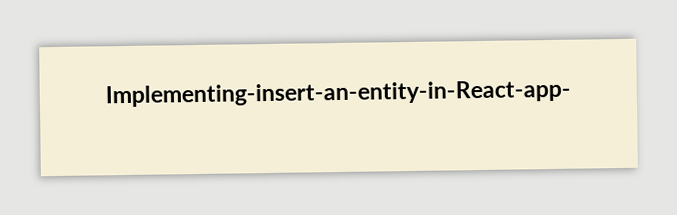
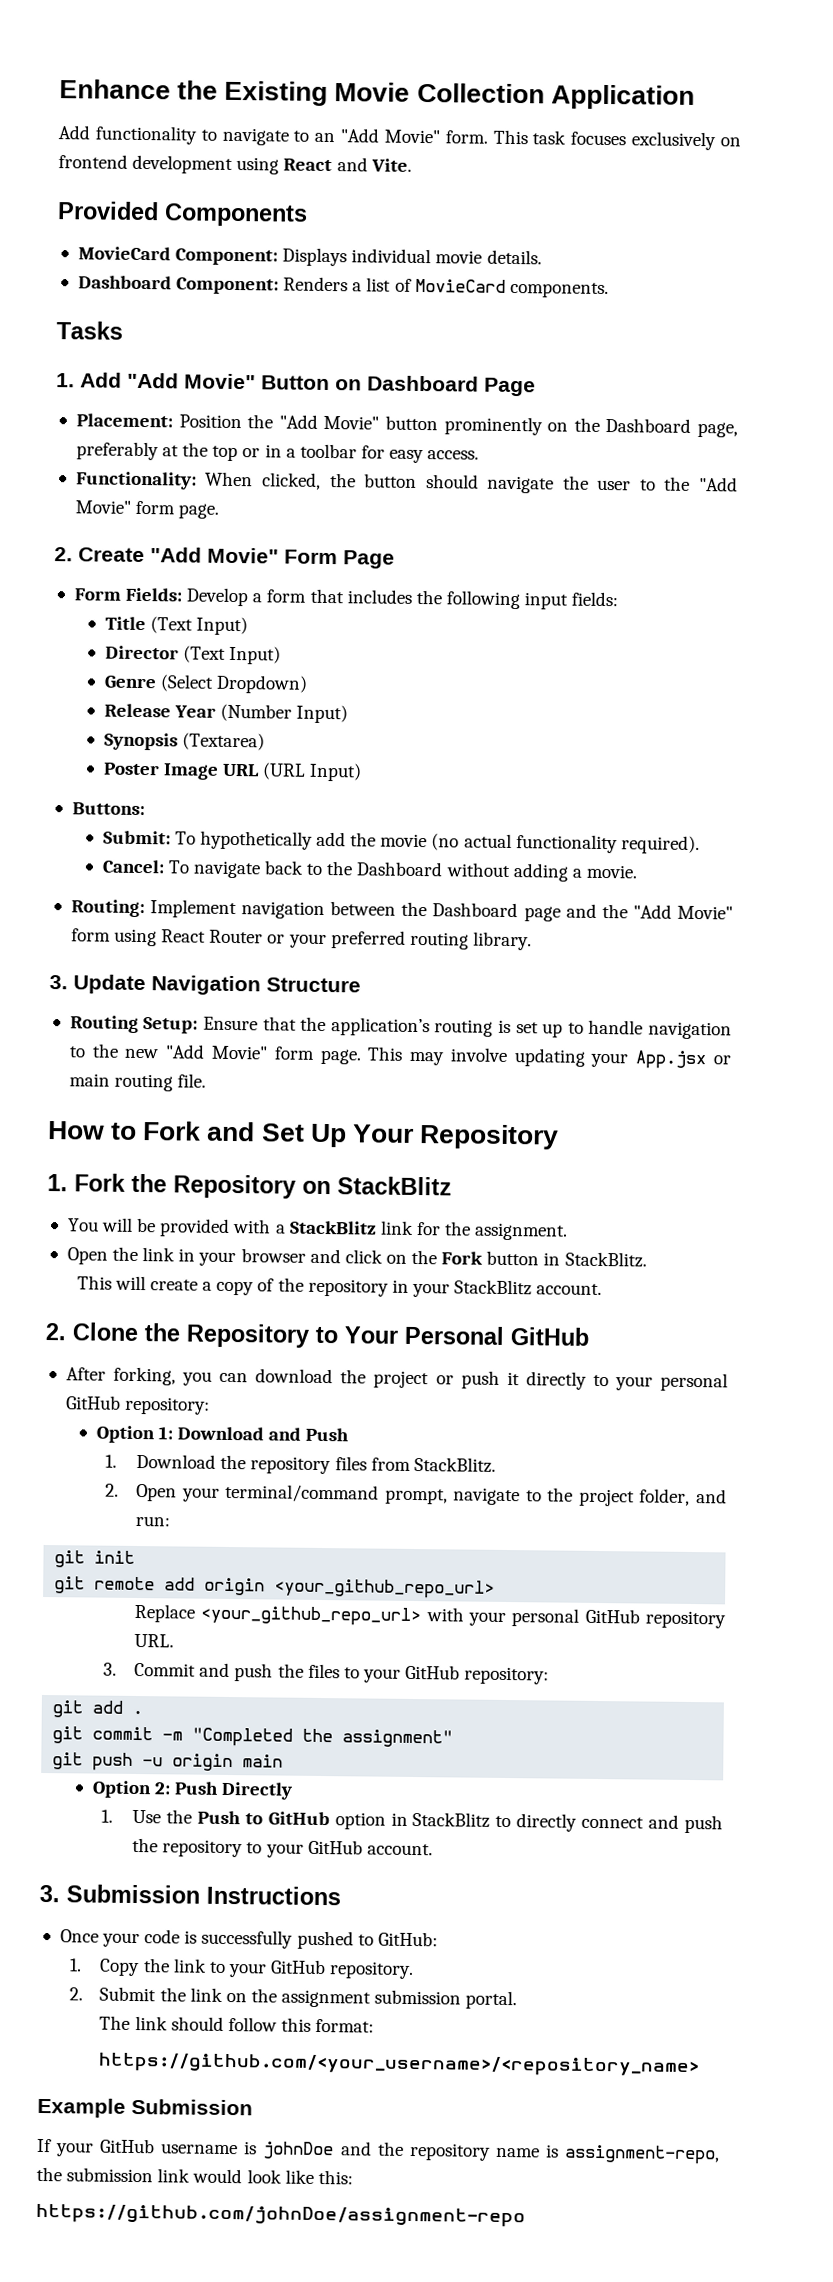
- Implementing-insert-an-entity-in-React-app-
+ Enhance the Existing Movie Collection Application
+ Add functionality to navigate to an "Add Movie" form. This task focuses exclusively on frontend development using React and Vite.
+ Provided Components
+ MovieCard Component: Displays individual movie details.
+ Dashboard Component: Renders a list of MovieCard components.
+ Tasks
+ 1. Add "Add Movie" Button on Dashboard Page
+ Placement: Position the "Add Movie" button prominently on the Dashboard page, preferably at the top or in a toolbar for easy access.
+ Functionality: When clicked, the button should navigate the user to the "Add Movie" form page.
+ 2. Create "Add Movie" Form Page
+ Form Fields: Develop a form that includes the following input fields:
+ Title (Text Input)
+ Director (Text Input)
+ Genre (Select Dropdown)
+ Release Year (Number Input)
+ Synopsis (Textarea)
+ Poster Image URL (URL Input)
+ Buttons:
+ Submit: To hypothetically add the movie (no actual functionality required).
+ Cancel: To navigate back to the Dashboard without adding a movie.
+ Routing: Implement navigation between the Dashboard page and the "Add Movie" form using React Router or your preferred routing library.
+ 3. Update Navigation Structure
+ Routing Setup: Ensure that the application’s routing is set up to handle navigation to the new "Add Movie" form page. This may involve updating your App.jsx or main routing file.
+ How to Fork and Set Up Your Repository
+ 1. Fork the Repository on StackBlitz
+ You will be provided with a StackBlitz link for the assignment.
+ Open the link in your browser and click on the Fork button in StackBlitz.
+ This will create a copy of the repository in your StackBlitz account.
+ 2. Clone the Repository to Your Personal GitHub
+ After forking, you can download the project or push it directly to your personal GitHub repository:
+ Option 1: Download and Push
+ 1. Download the repository files from StackBlitz.
+ 2. Open your terminal/command prompt, navigate to the project folder, and run:
+ git init
+ git remote add origin <your_github_repo_url>
+ Replace <your_github_repo_url> with your personal GitHub repository URL.
+ 3. Commit and push the files to your GitHub repository:
+ git add .
+ git commit -m "Completed the assignment"
+ git push -u origin main
+ Option 2: Push Directly
+ 1. Use the Push to GitHub option in StackBlitz to directly connect and push the repository to your GitHub account.
+ 3. Submission Instructions
+ Once your code is successfully pushed to GitHub:
+ 1. Copy the link to your GitHub repository.
+ 2. Submit the link on the assignment submission portal.
+ The link should follow this format:
+ https://github.com/<your_username>/<repository_name>
+ Example Submission
+ If your GitHub username is johnDoe and the repository name is assignment-repo, the submission link would look like this:
+ https://github.com/johnDoe/assignment-repo

